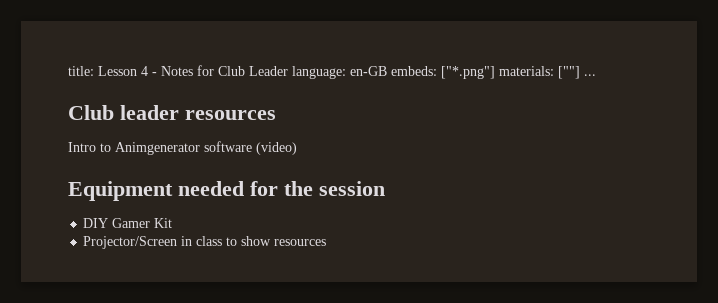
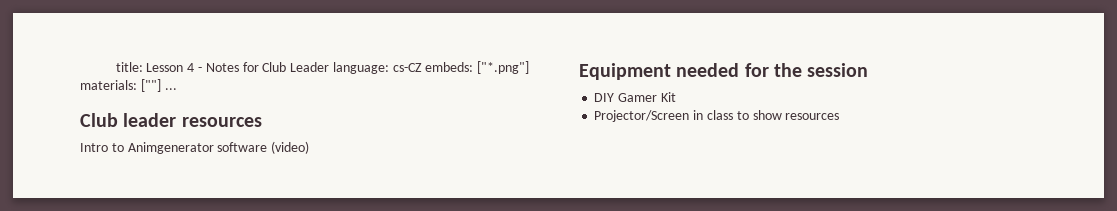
- title: Lesson 4 - Notes for Club Leader language: en-GB embeds: ["*.png"] materials: [""] ...
+ title: Lesson 4 - Notes for Club Leader language: cs-CZ embeds: ["*.png"] materials: [""] ...

